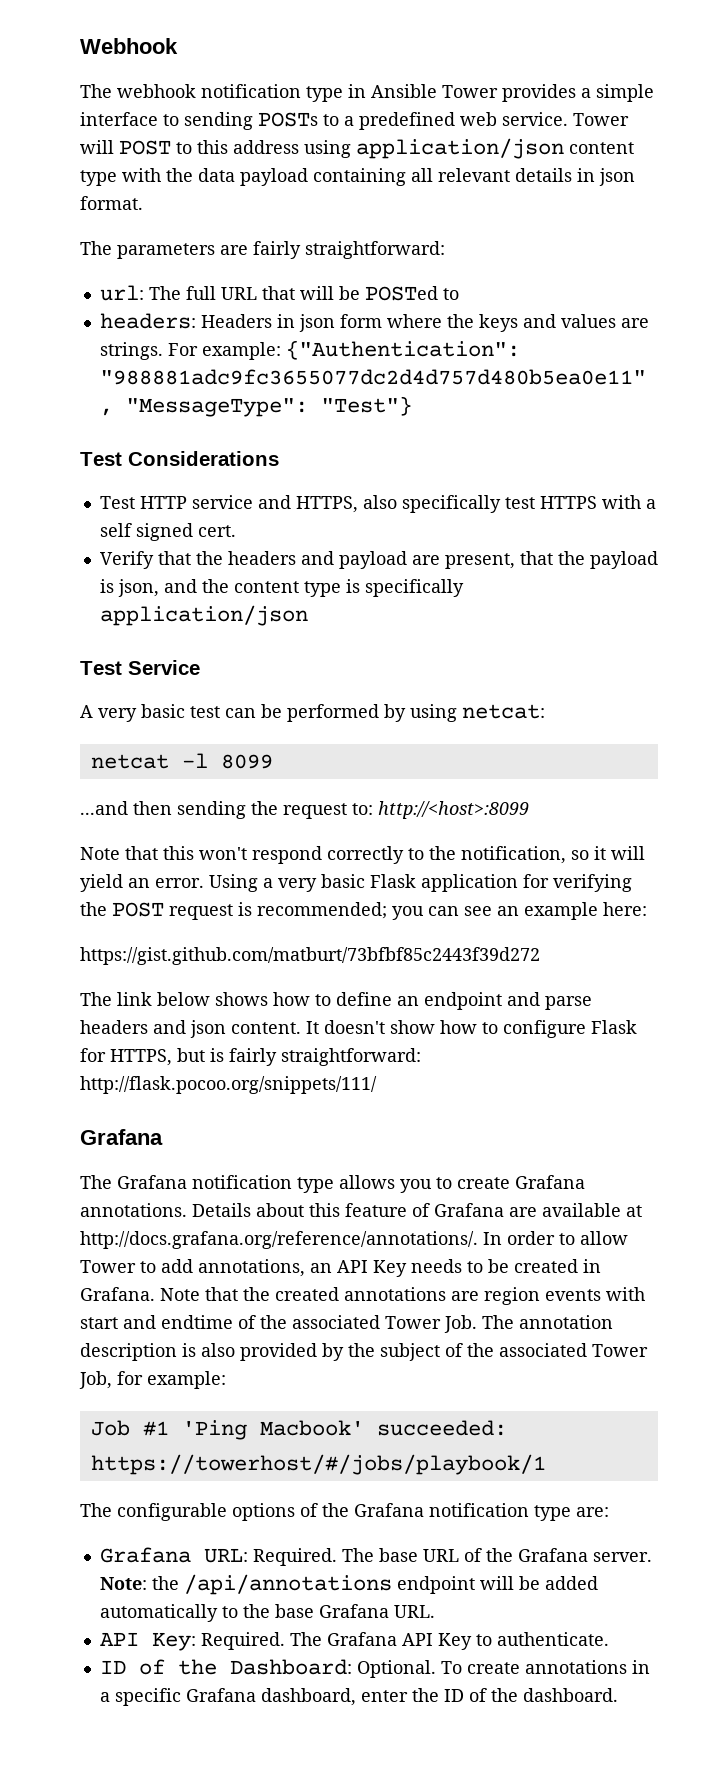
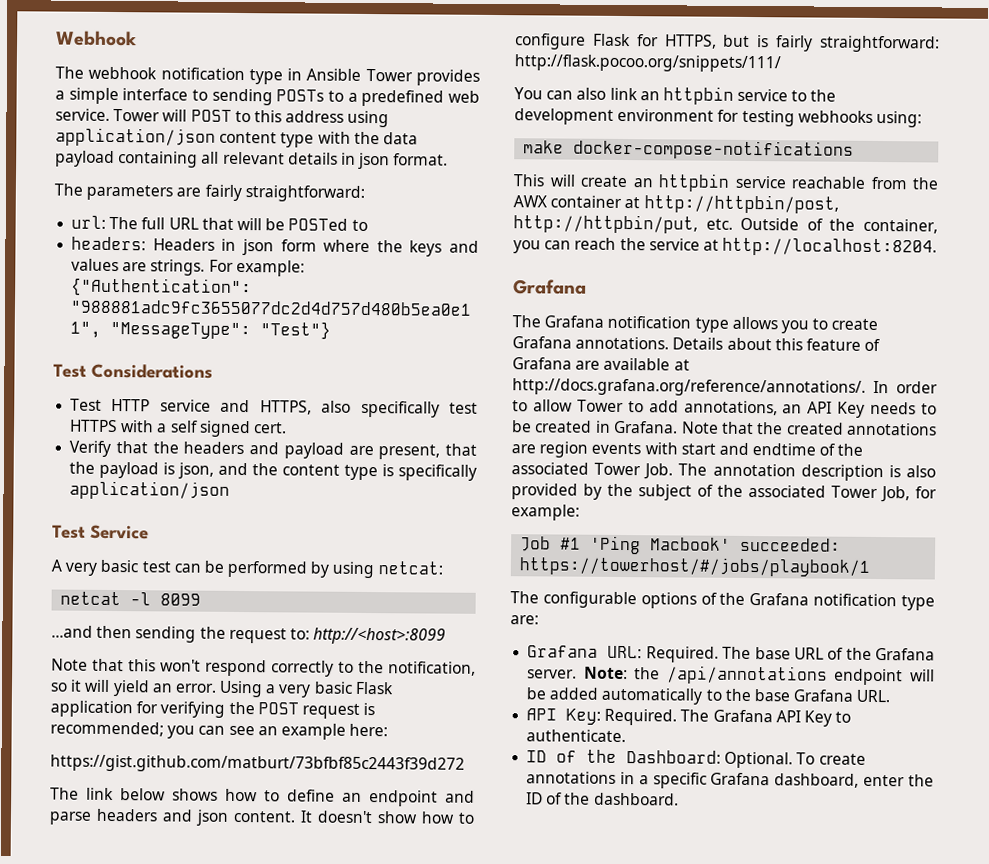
+ You can also link an httpbin service to the development environment for testing webhooks using:
+ make docker-compose-notifications
+ This will create an httpbin service reachable from the AWX container at http://httpbin/post, http://httpbin/put, etc. Outside of the container, you can reach the service at http://localhost:8204.

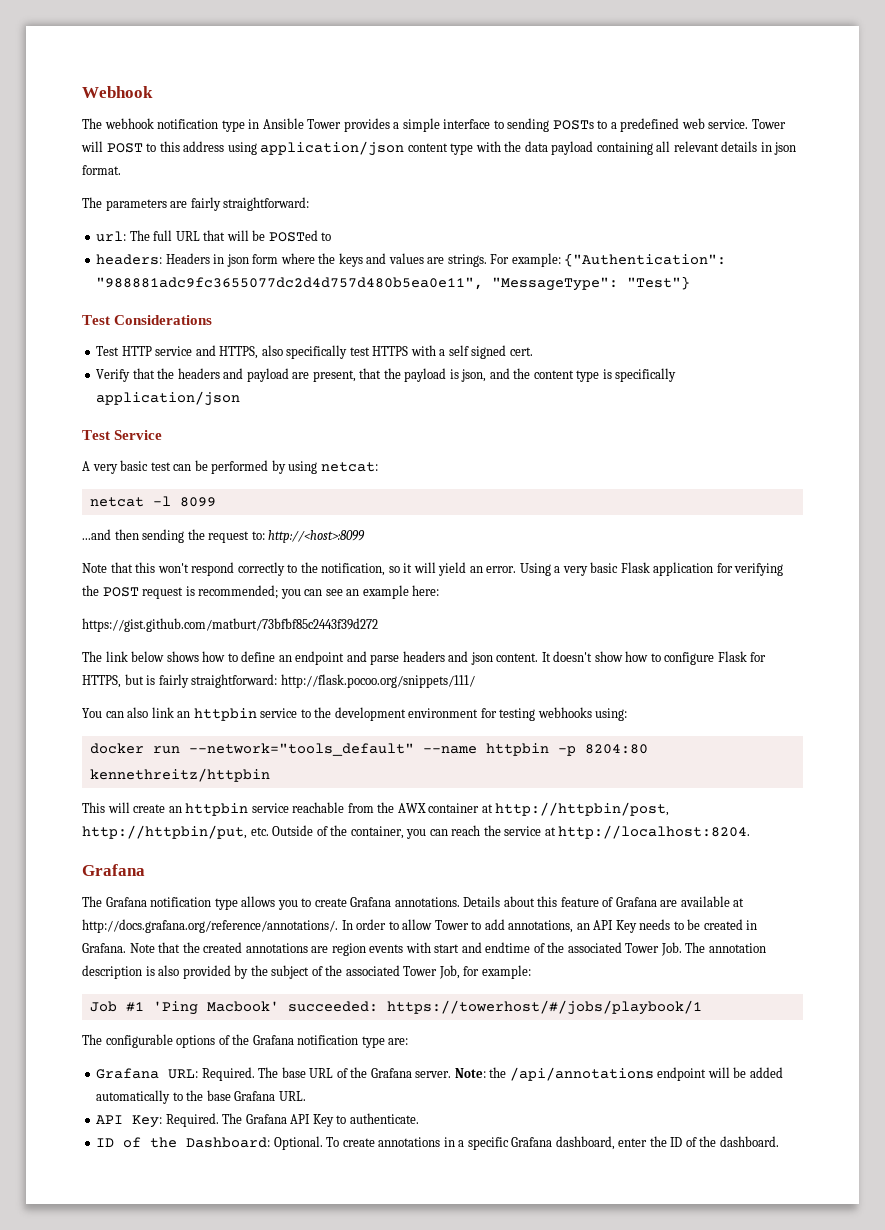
- make docker-compose-notifications
+ docker run --network="tools_default" --name httpbin -p 8204:80 kennethreitz/httpbin

